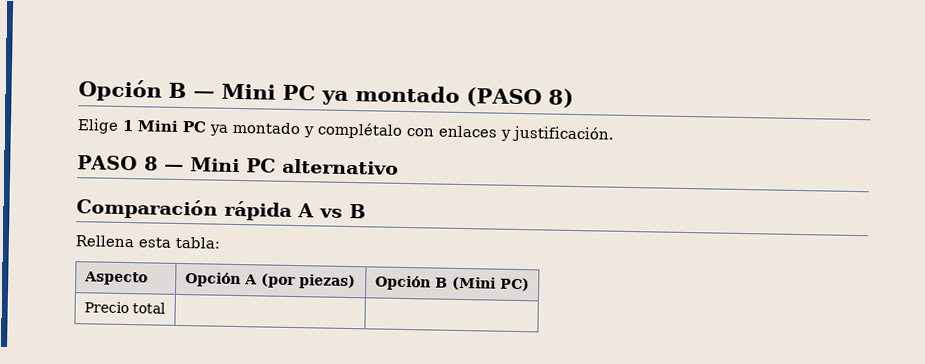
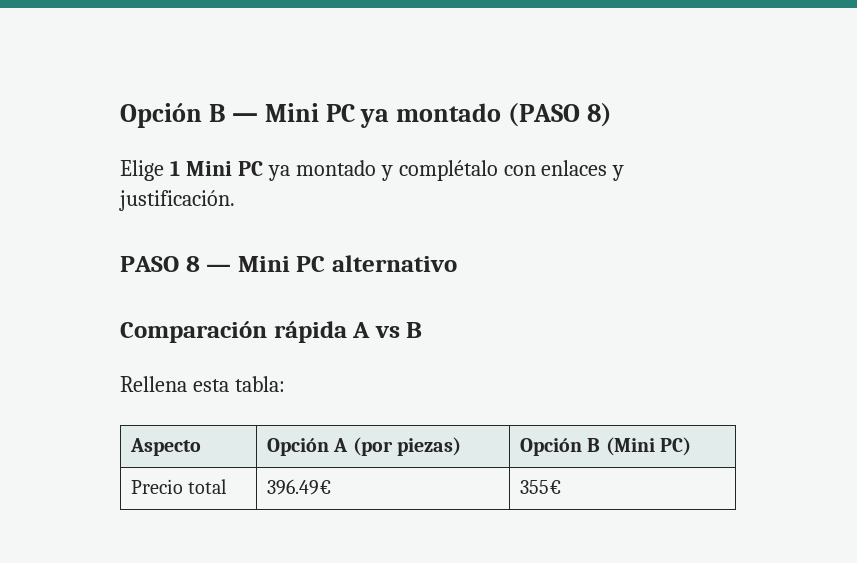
- Precio total | |
+ Precio total | 396.49€ | 355€

